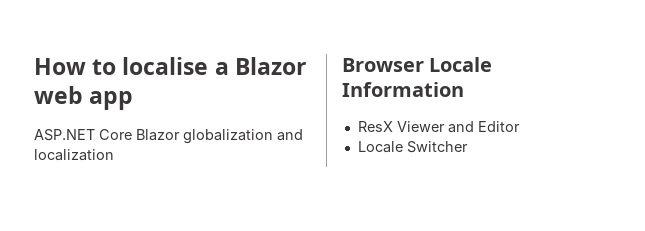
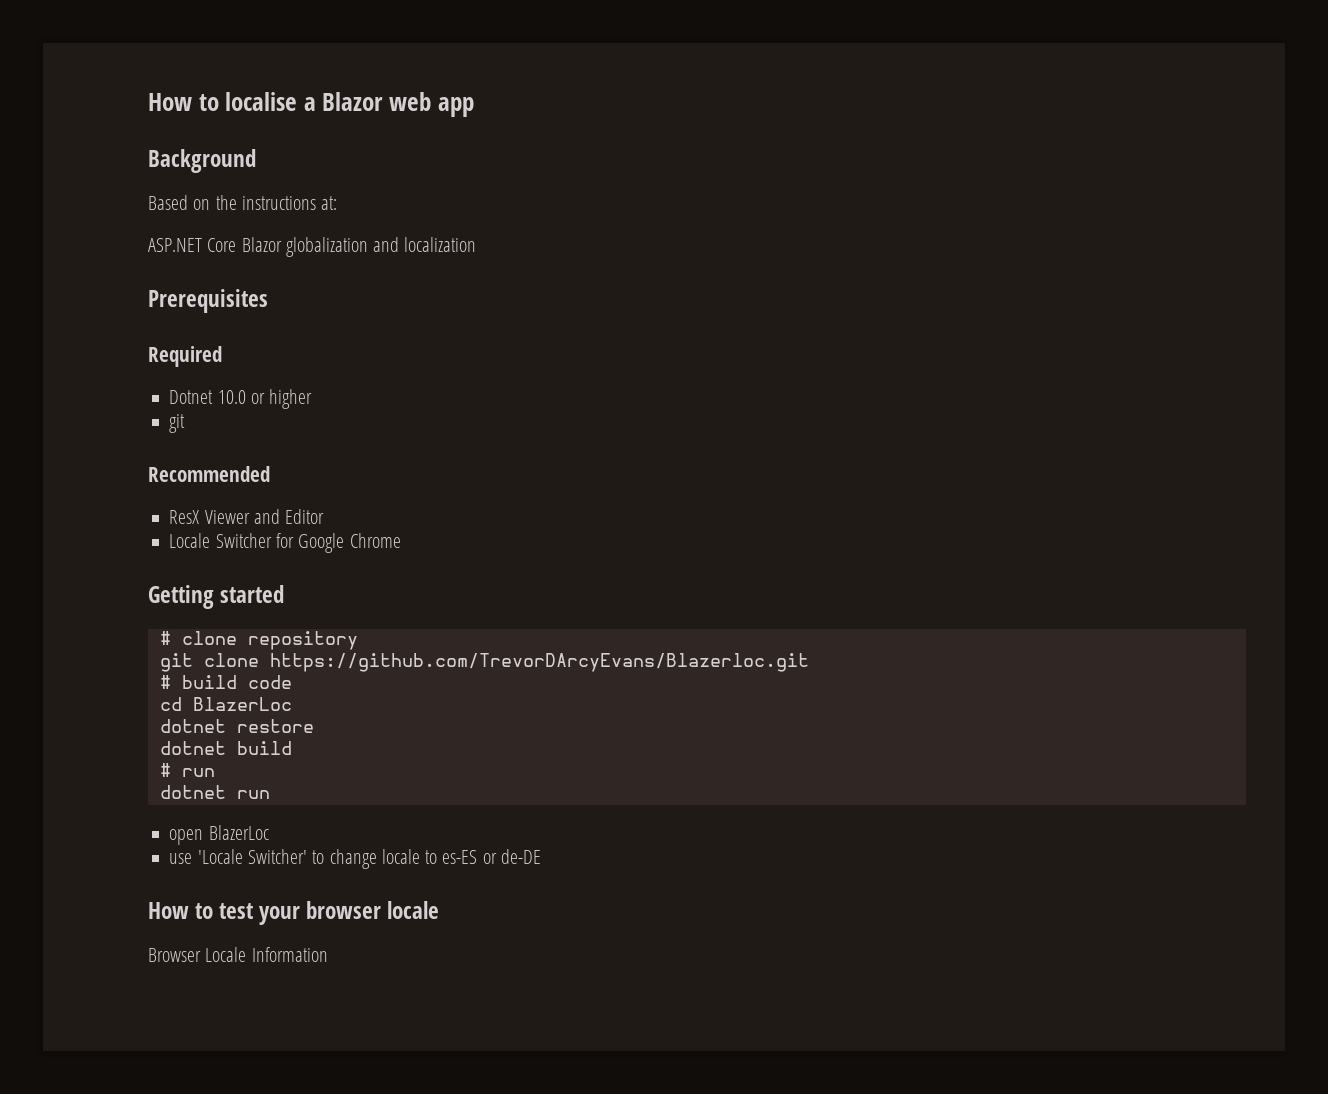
+ Background
+ Based on the instructions at:
- Browser Locale Information
+ Prerequisites
+ Required
+ Dotnet 10.0 or higher
+ git
+ Recommended
- Locale Switcher
+ Locale Switcher for Google Chrome
+ Getting started
+ # clone repository
+ git clone https://github.com/TrevorDArcyEvans/Blazerloc.git
+ # build code
+ cd BlazerLoc
+ dotnet restore
+ dotnet build
+ # run
+ dotnet run
+ open BlazerLoc
+ use 'Locale Switcher' to change locale to es-ES or de-DE
+ How to test your browser locale
+ Browser Locale Information

